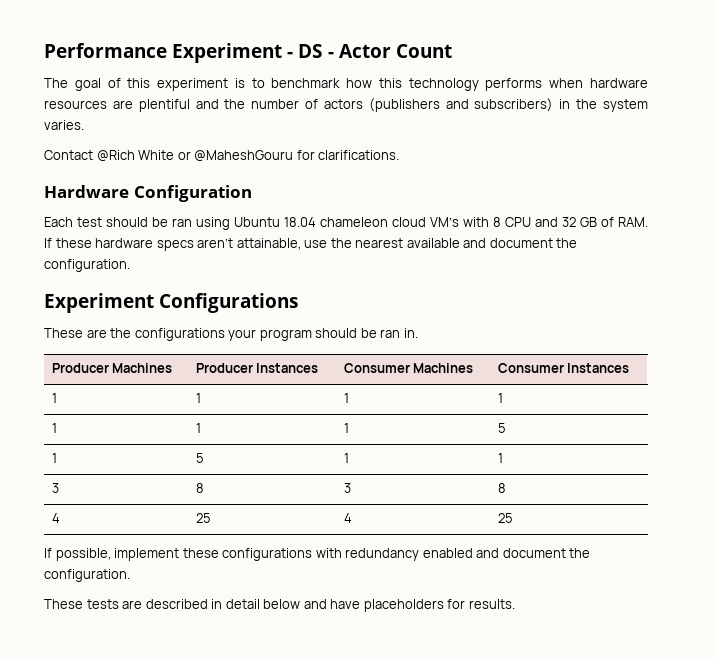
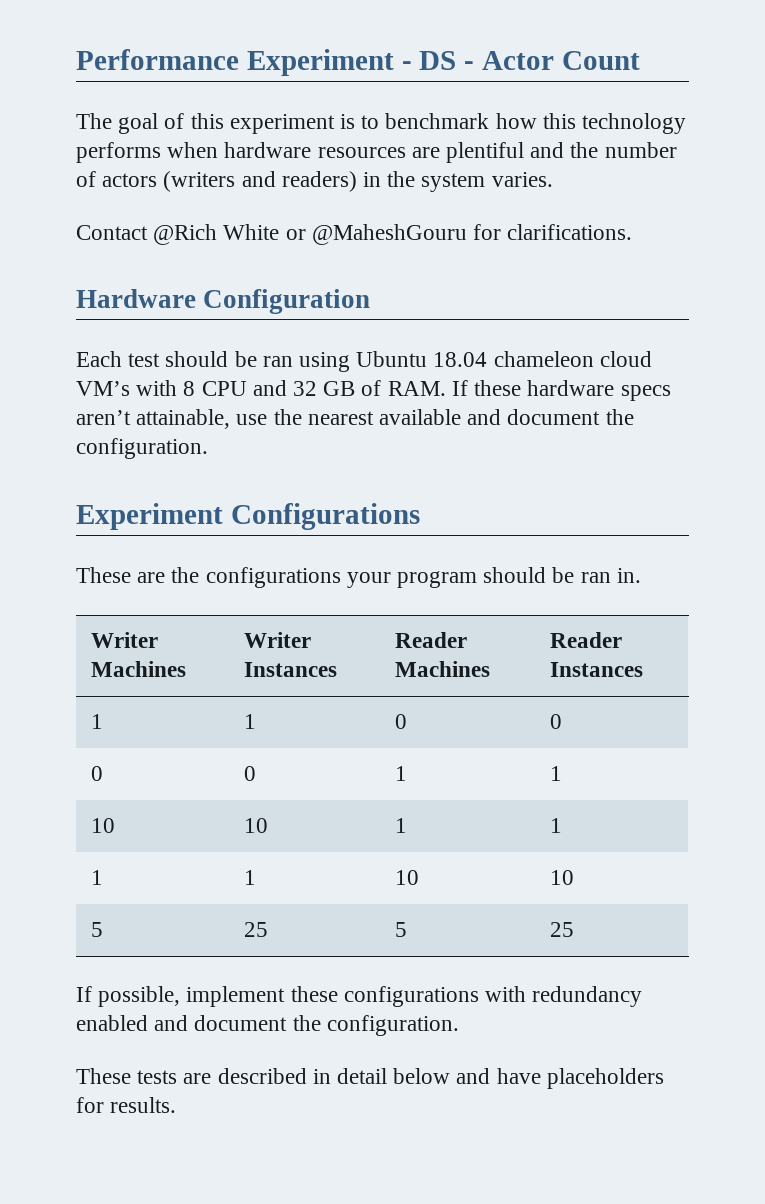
- The goal of this experiment is to benchmark how this technology performs when hardware resources are plentiful and the number of actors (publishers and subscribers) in the system varies.
+ The goal of this experiment is to benchmark how this technology performs when hardware resources are plentiful and the number of actors (writers and readers) in the system varies.
- Producer Machines | Producer Instances | Consumer Machines | Consumer Instances
+ Writer Machines | Writer Instances | Reader Machines | Reader Instances
- 1 | 1 | 1 | 1
+ 1 | 1 | 0 | 0
+ 0 | 0 | 1 | 1
+ 10 | 10 | 1 | 1
- 1 | 1 | 1 | 5
- 1 | 5 | 1 | 1
- 3 | 8 | 3 | 8
- 4 | 25 | 4 | 25
+ 1 | 1 | 10 | 10
+ 5 | 25 | 5 | 25

